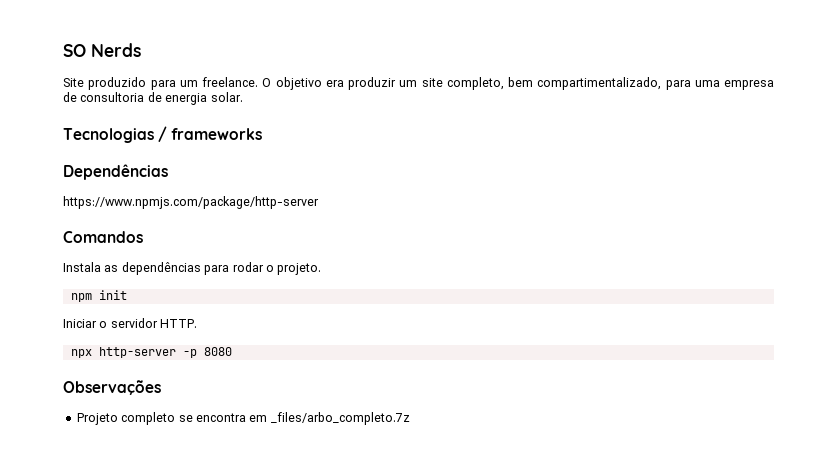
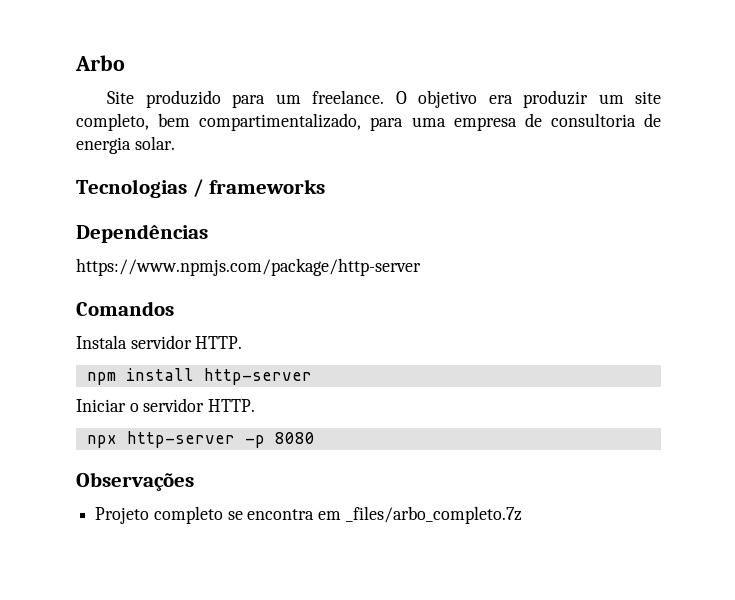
- SO Nerds
+ Arbo
- Instala as dependências para rodar o projeto.
+ Instala servidor HTTP.
- npm init
+ npm install http-server

